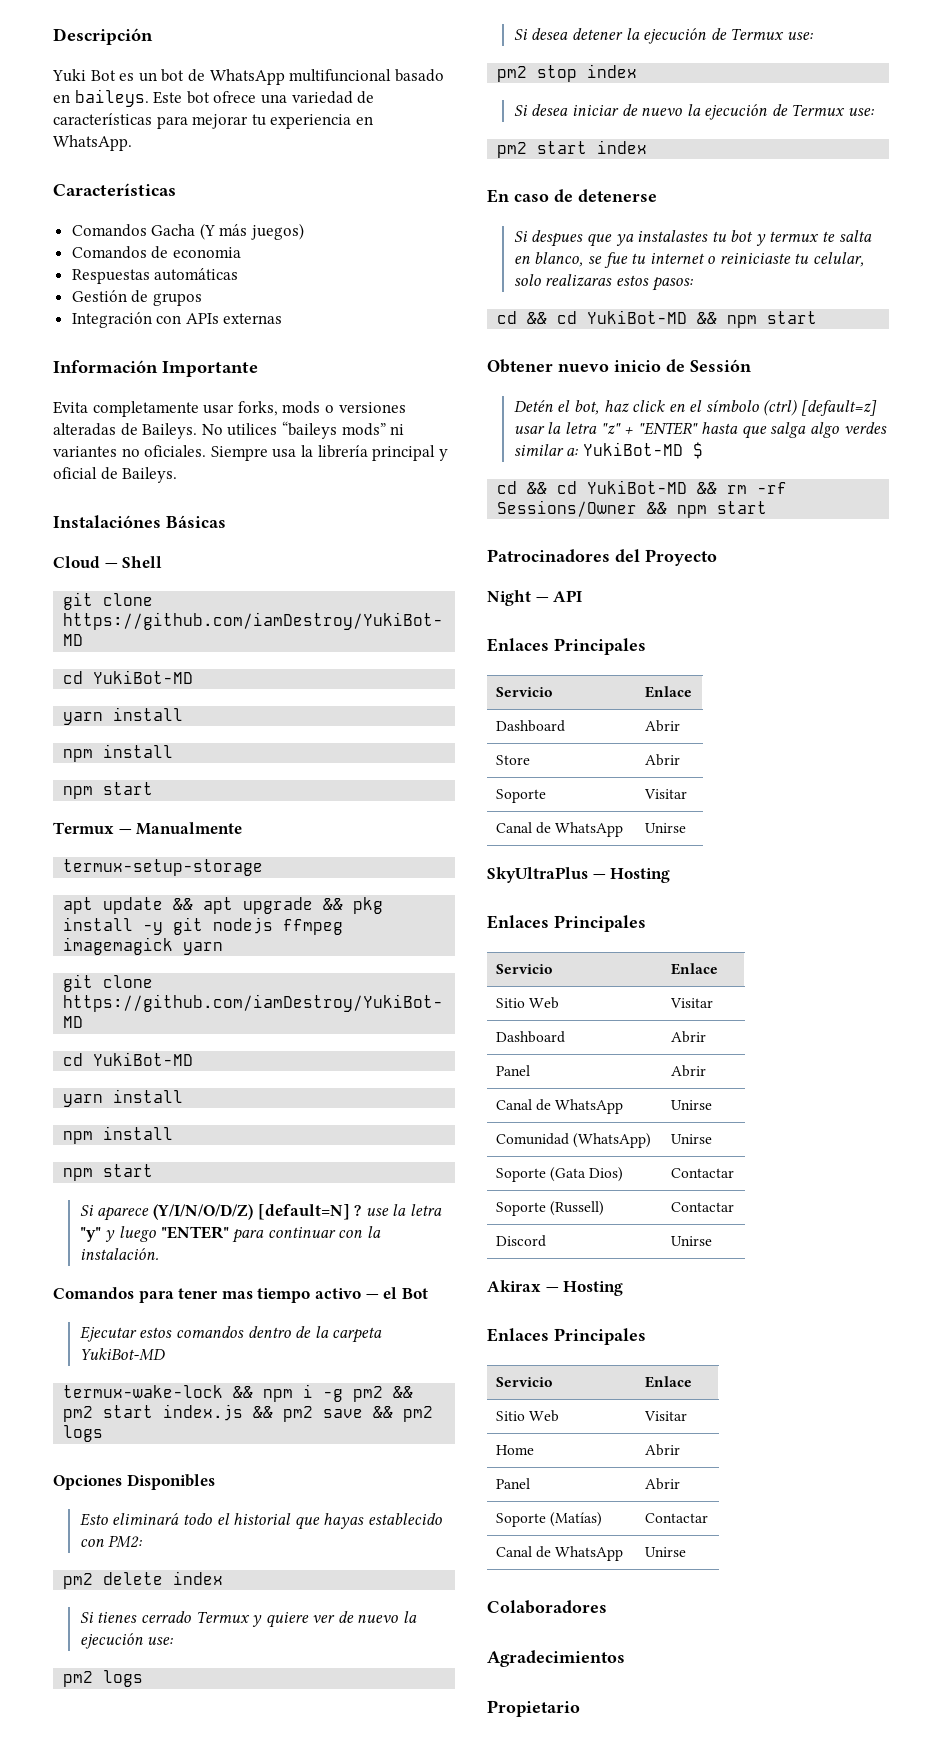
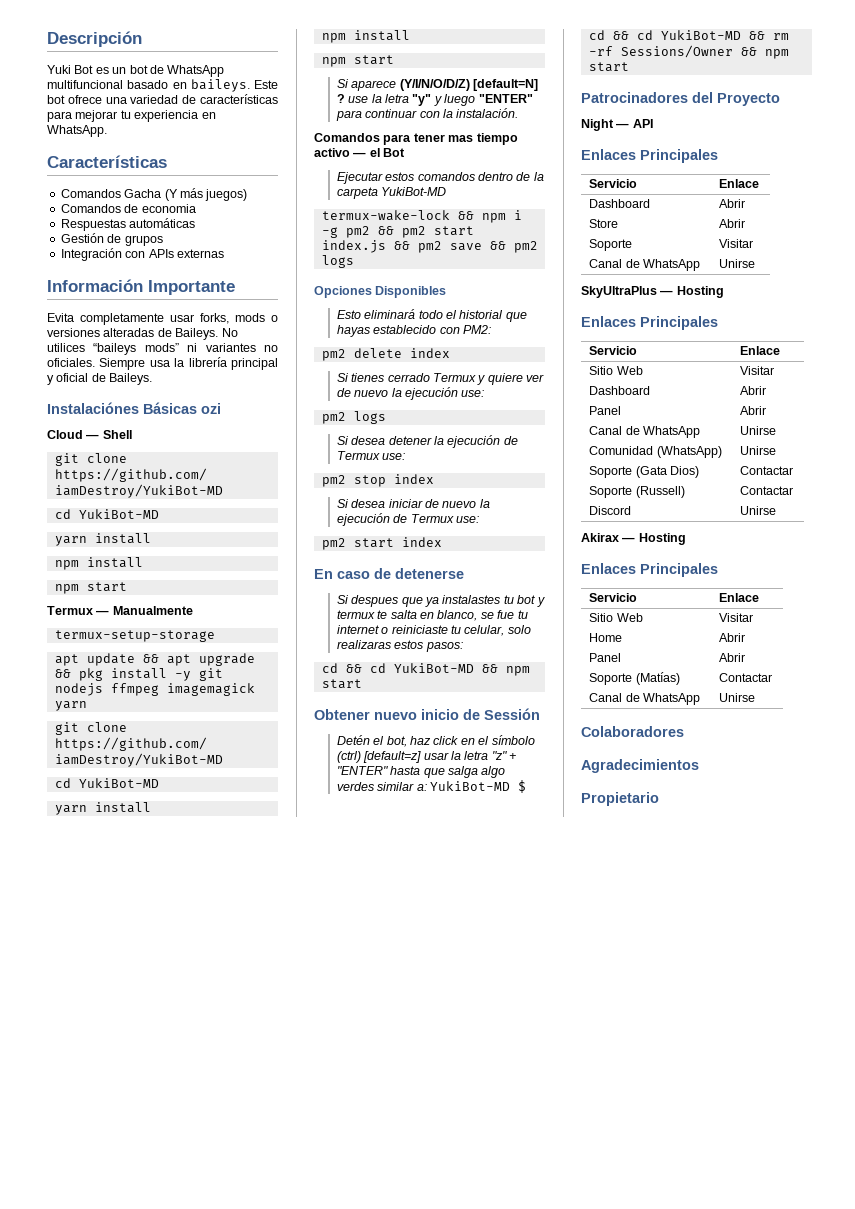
- Instalaciónes Básicas
+ Instalaciónes Básicas ozi

